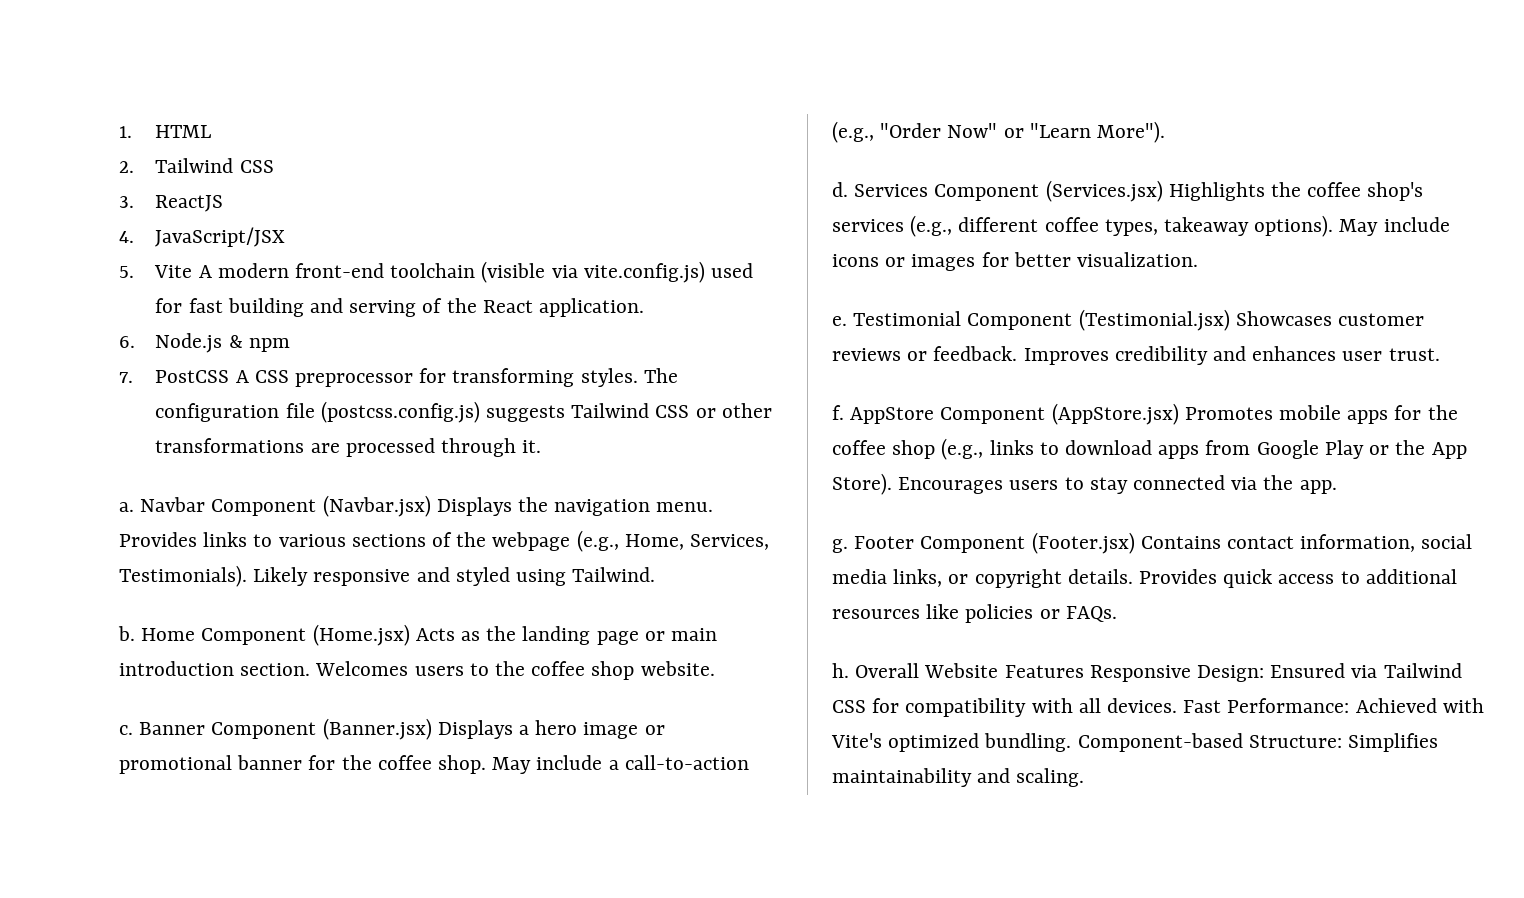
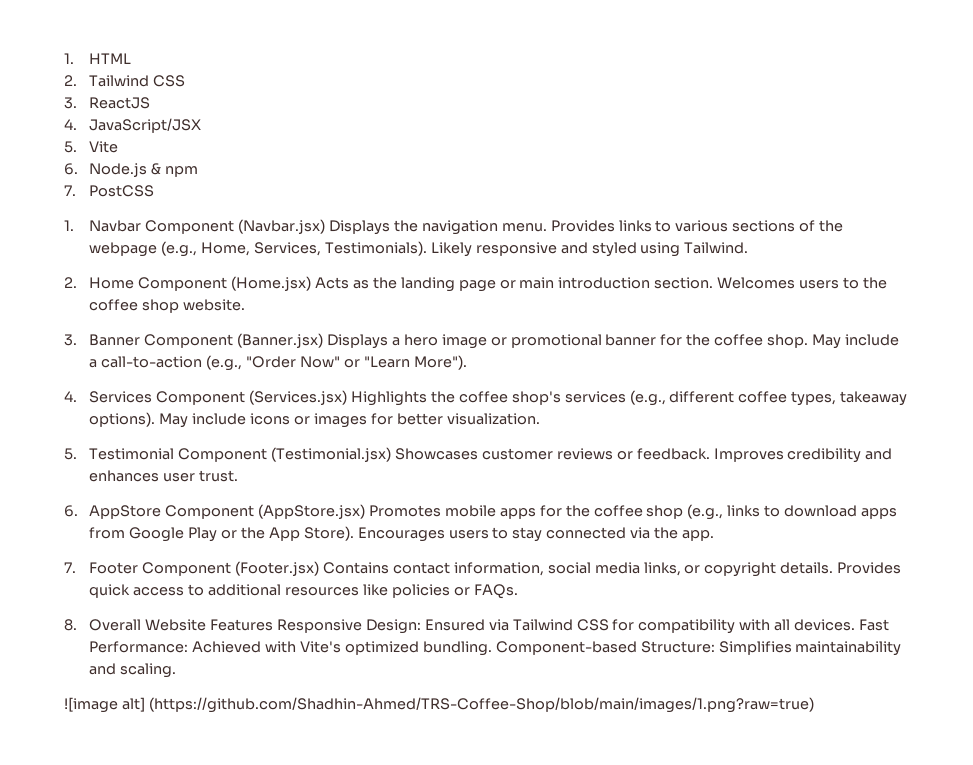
- 5. Vite A modern front-end toolchain (visible via vite.config.js) used for fast building and serving of the React application.
+ 5. Vite
- 7. PostCSS A CSS preprocessor for transforming styles. The configuration file (postcss.config.js) suggests Tailwind CSS or other transformations are processed through it.
- a. Navbar Component (Navbar.jsx) Displays the navigation menu.
+ 7. PostCSS
+ 1. Navbar Component (Navbar.jsx) Displays the navigation menu.
- b. Home Component (Home.jsx) Acts as the landing page or main introduction section.
+ 2. Home Component (Home.jsx) Acts as the landing page or main introduction section.
- c. Banner Component (Banner.jsx) Displays a hero image or promotional banner for the coffee shop.
+ 3. Banner Component (Banner.jsx) Displays a hero image or promotional banner for the coffee shop.
- d. Services Component (Services.jsx) Highlights the coffee shop's services (e.g., different coffee types, takeaway options).
+ 4. Services Component (Services.jsx) Highlights the coffee shop's services (e.g., different coffee types, takeaway options).
- e. Testimonial Component (Testimonial.jsx) Showcases customer reviews or feedback.
+ 5. Testimonial Component (Testimonial.jsx) Showcases customer reviews or feedback.
- f. AppStore Component (AppStore.jsx) Promotes mobile apps for the coffee shop (e.g., links to download apps from Google Play or the App Store).
+ 6. AppStore Component (AppStore.jsx) Promotes mobile apps for the coffee shop (e.g., links to download apps from Google Play or the App Store).
- g. Footer Component (Footer.jsx) Contains contact information, social media links, or copyright details.
+ 7. Footer Component (Footer.jsx) Contains contact information, social media links, or copyright details.
- h. Overall Website Features Responsive Design: Ensured via Tailwind CSS for compatibility with all devices.
+ 8. Overall Website Features Responsive Design: Ensured via Tailwind CSS for compatibility with all devices.
+ ![image alt] (https://github.com/Shadhin-Ahmed/TRS-Coffee-Shop/blob/main/images/1.png?raw=true)

